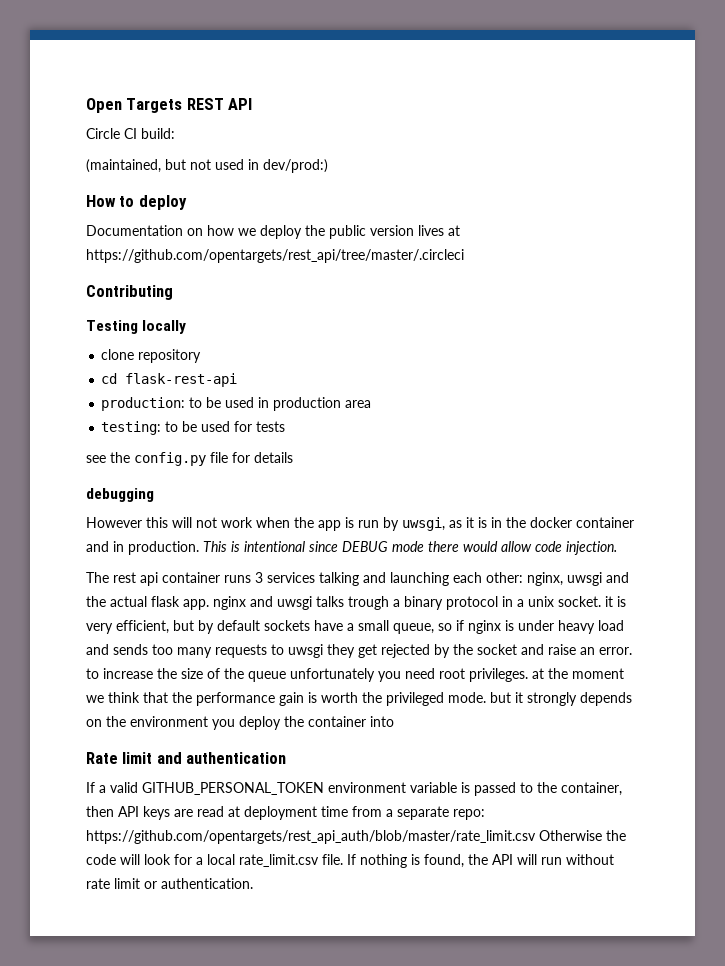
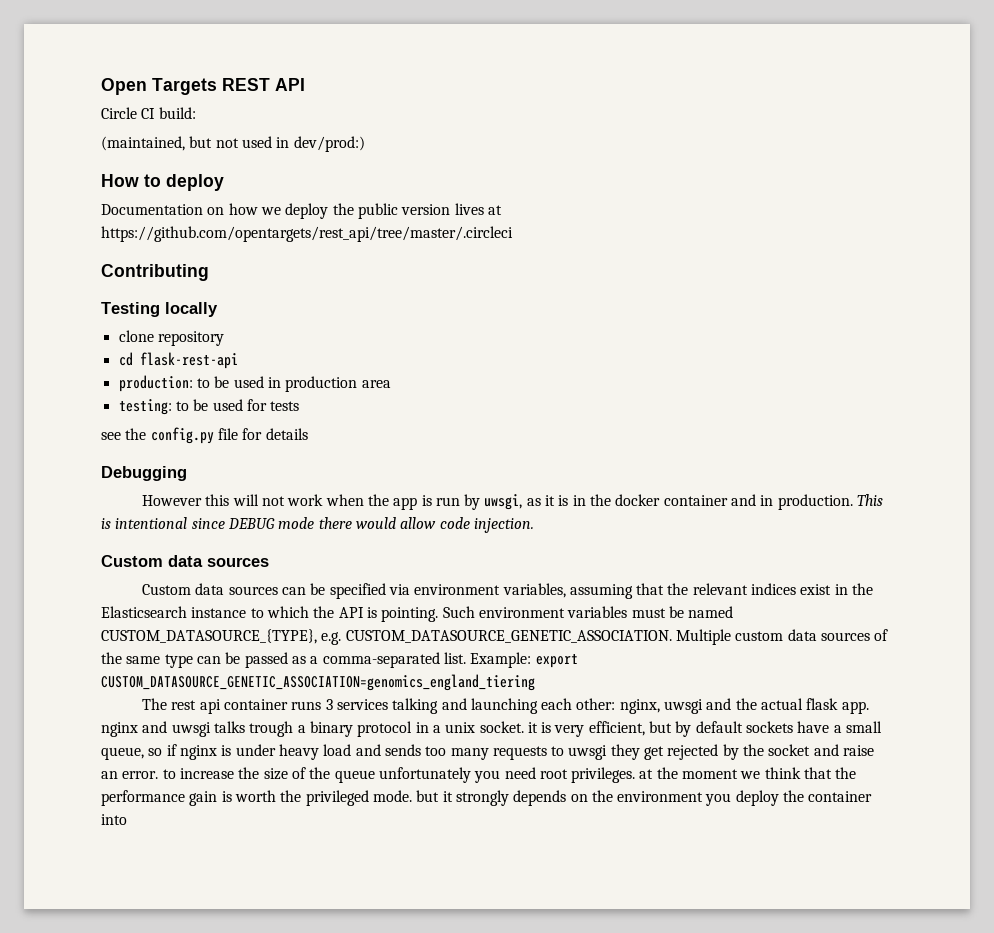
- debugging
+ Debugging
  This is intentional since DEBUG mode there would allow code injection.
+ Custom data sources
+ Custom data sources can be specified via environment variables, assuming that the relevant indices exist in the Elasticsearch instance to which the API is pointing. Such environment variables must be named CUSTOM_DATASOURCE_{TYPE}, e.g. CUSTOM_DATASOURCE_GENETIC_ASSOCIATION. Multiple custom data sources of the same type can be passed as a comma-separated list. Example: export CUSTOM_DATASOURCE_GENETIC_ASSOCIATION=genomics_england_tiering
- Rate limit and authentication
- If a valid GITHUB_PERSONAL_TOKEN environment variable is passed to the container, then API keys are read at deployment time from a separate repo: https://github.com/opentargets/rest_api_auth/blob/master/rate_limit.csv Otherwise the code will look for a local rate_limit.csv file. If nothing is found, the API will run without rate limit or authentication.

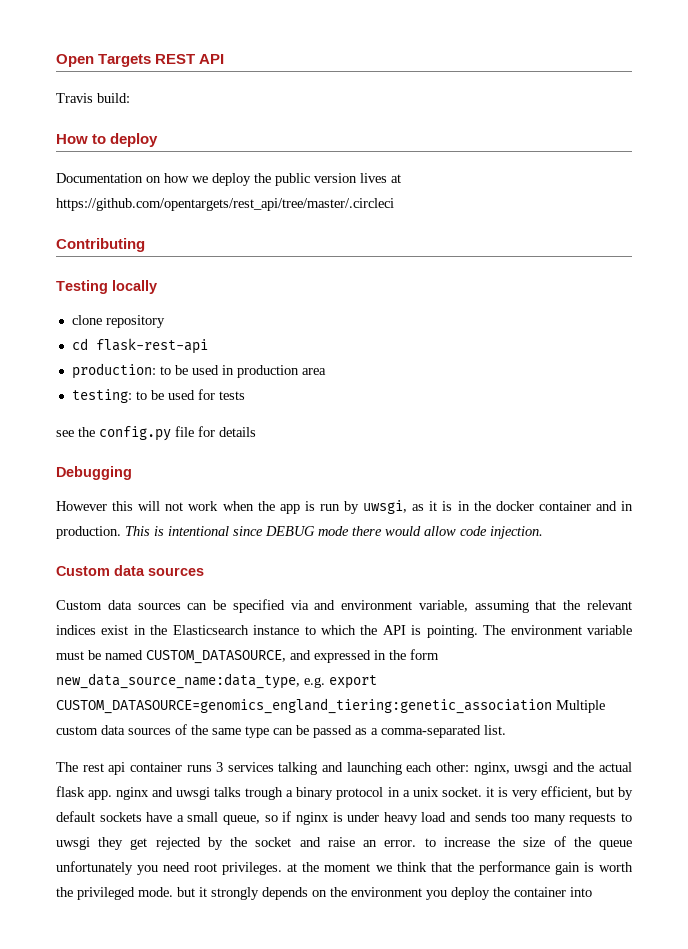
- Circle CI build:
+ Travis build:
- (maintained, but not used in dev/prod:)
- Custom data sources can be specified via environment variables, assuming that the relevant indices exist in the Elasticsearch instance to which the API is pointing.
+ Custom data sources can be specified via and environment variable, assuming that the relevant indices exist in the Elasticsearch instance to which the API is pointing.
- Such environment variables must be named CUSTOM_DATASOURCE_{TYPE}, e.g. CUSTOM_DATASOURCE_GENETIC_ASSOCIATION. Multiple custom data sources of the same type can be passed as a comma-separated list. Example: export CUSTOM_DATASOURCE_GENETIC_ASSOCIATION=genomics_england_tiering
+ The environment variable must be named CUSTOM_DATASOURCE, and expressed in the form new_data_source_name:data_type, e.g. export CUSTOM_DATASOURCE=genomics_england_tiering:genetic_association Multiple custom data sources of the same type can be passed as a comma-separated list.

